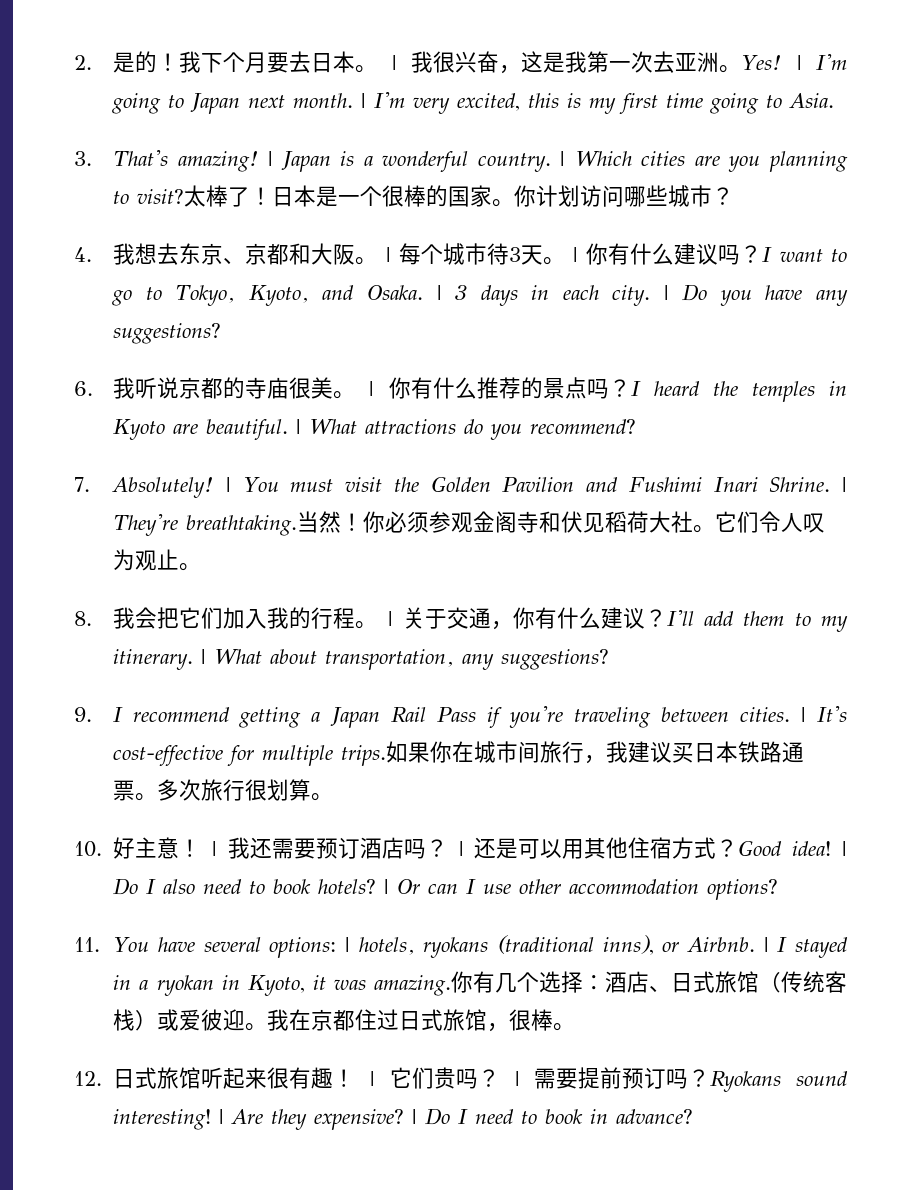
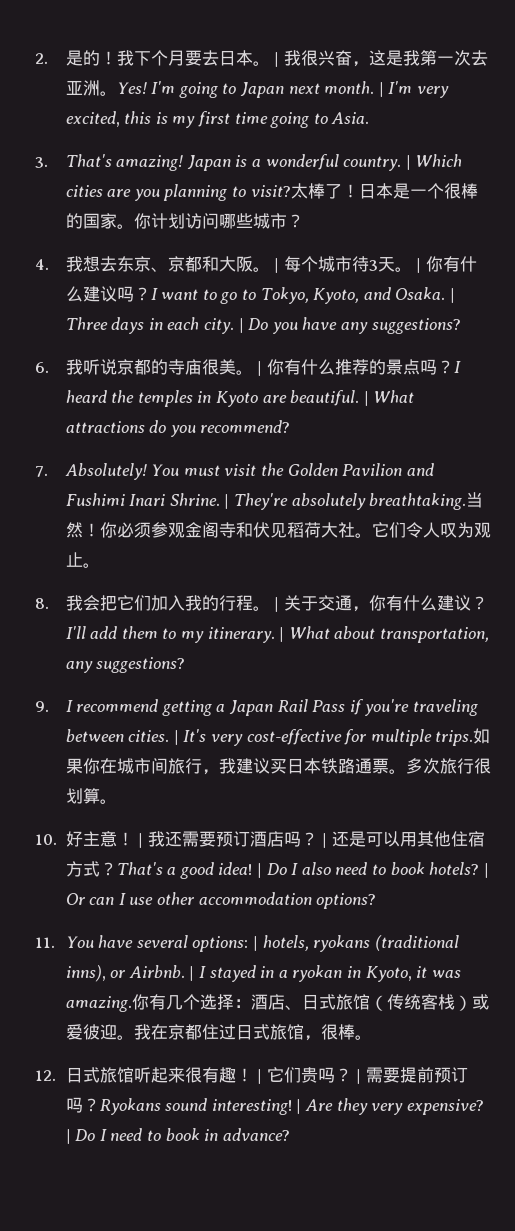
- | I'm going to Japan next month.
+ I'm going to Japan next month.
- | Japan is a wonderful country.
+ Japan is a wonderful country.
- | 3 days in each city.
+ | Three days in each city.
- | You must visit the Golden Pavilion and Fushimi Inari Shrine.
+ You must visit the Golden Pavilion and Fushimi Inari Shrine.
- | They're breathtaking.
+ | They're absolutely breathtaking.
- | It's cost-effective for multiple trips.
+ | It's very cost-effective for multiple trips.
- Good idea!
+ That's a good idea!
- | Are they expensive?
+ | Are they very expensive?

